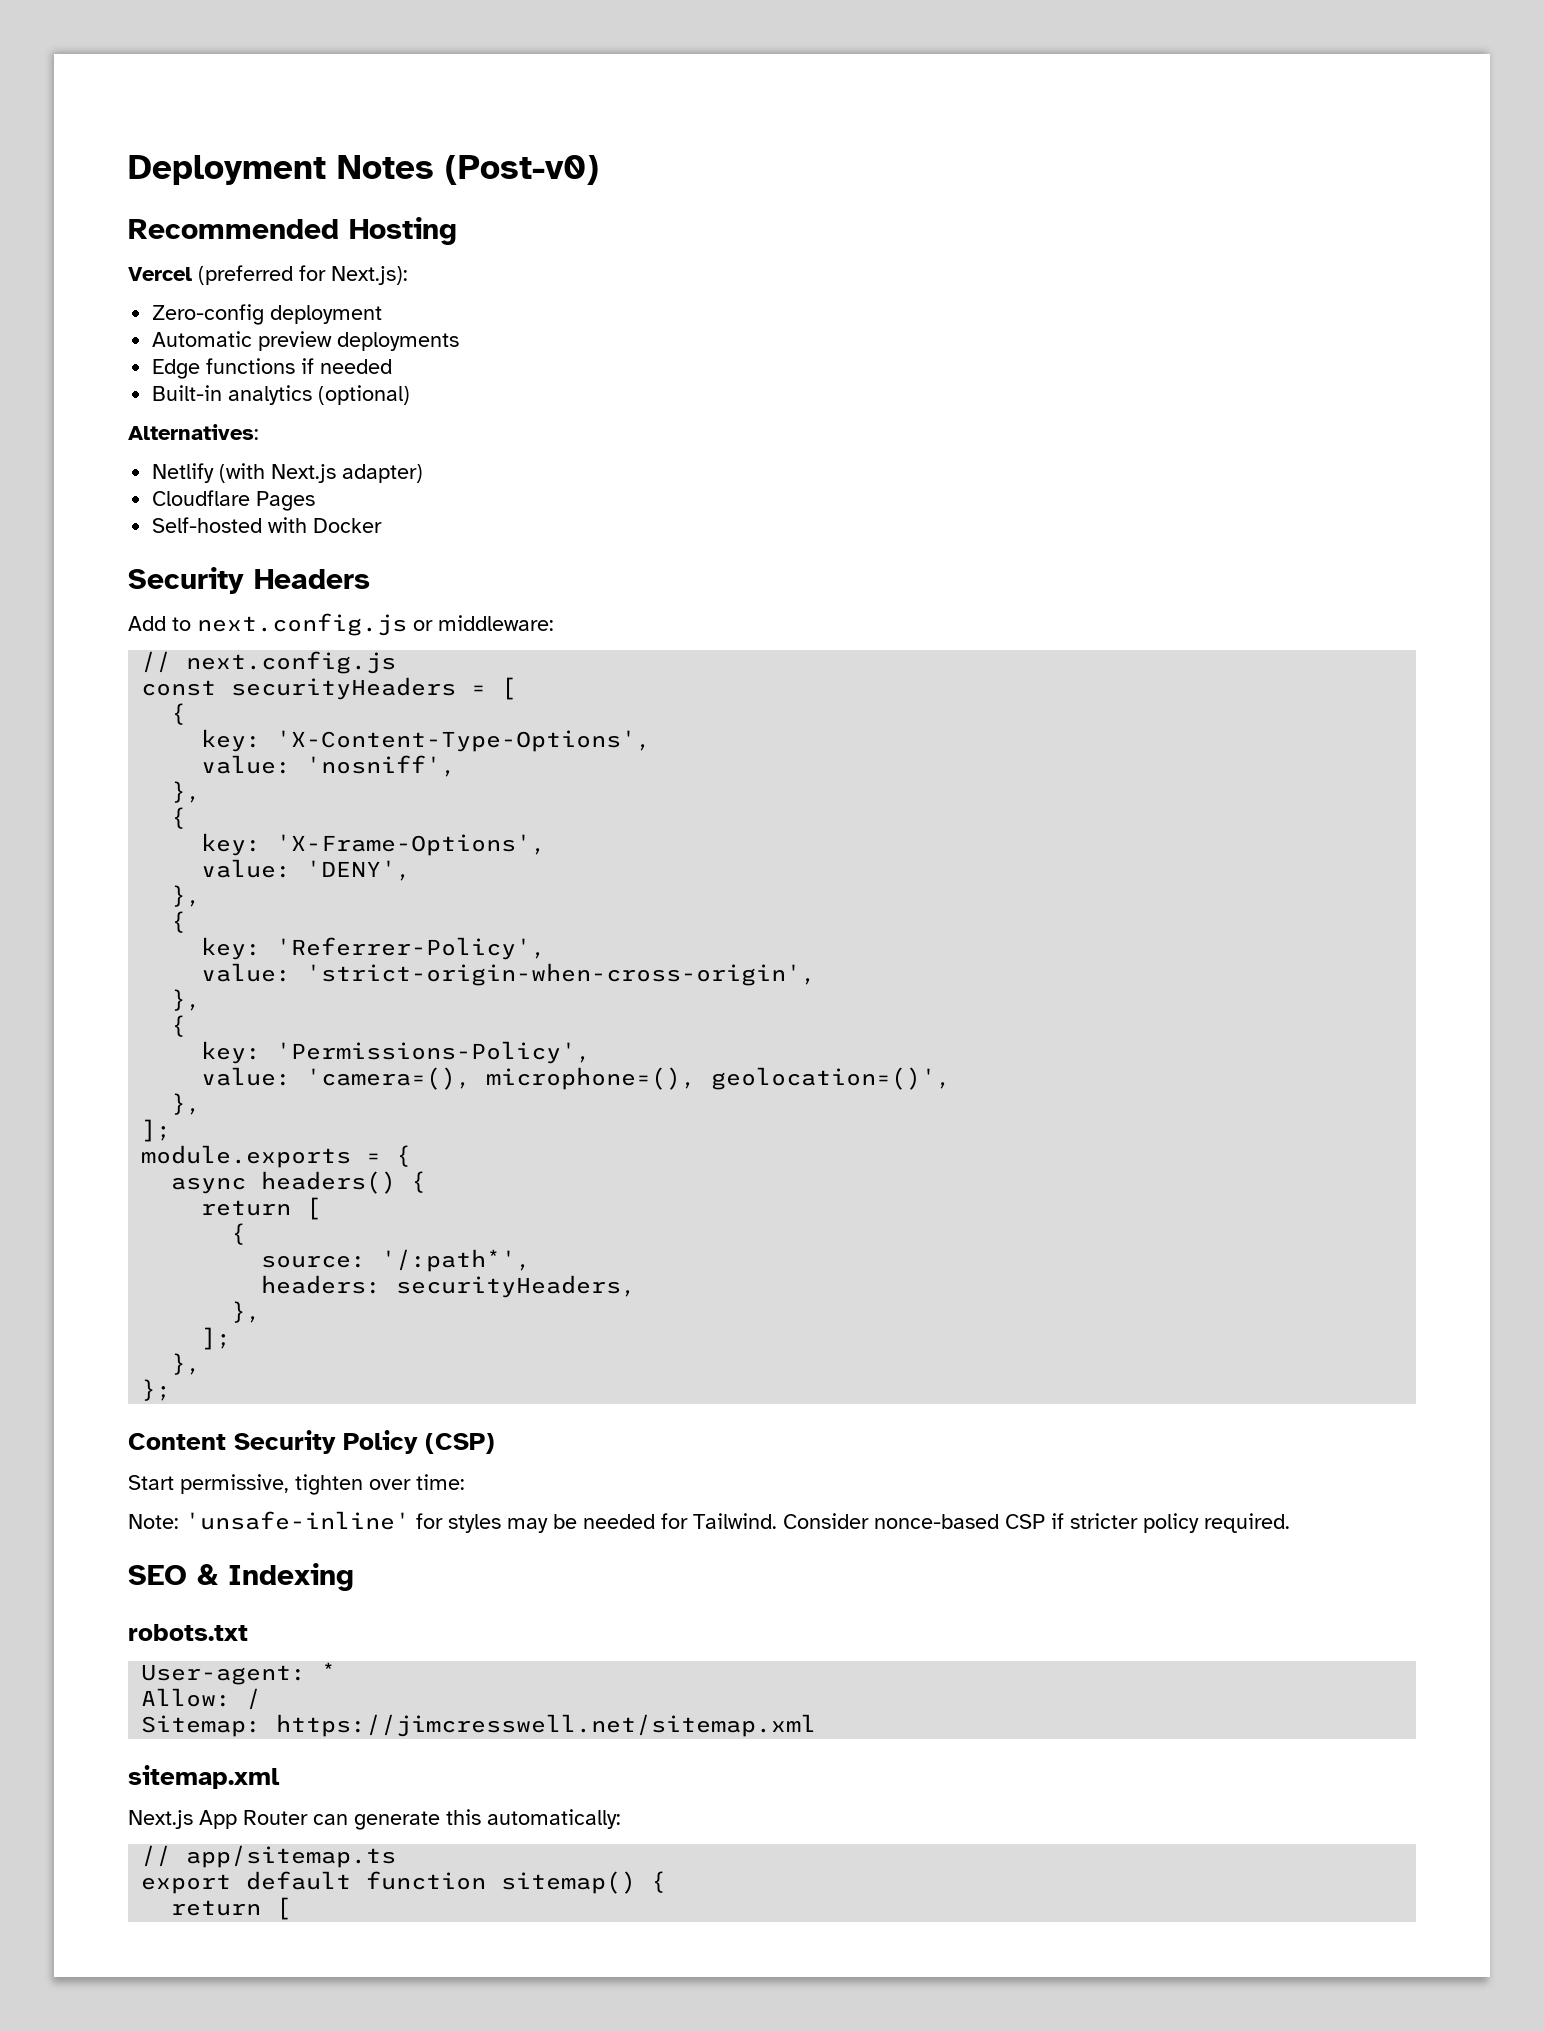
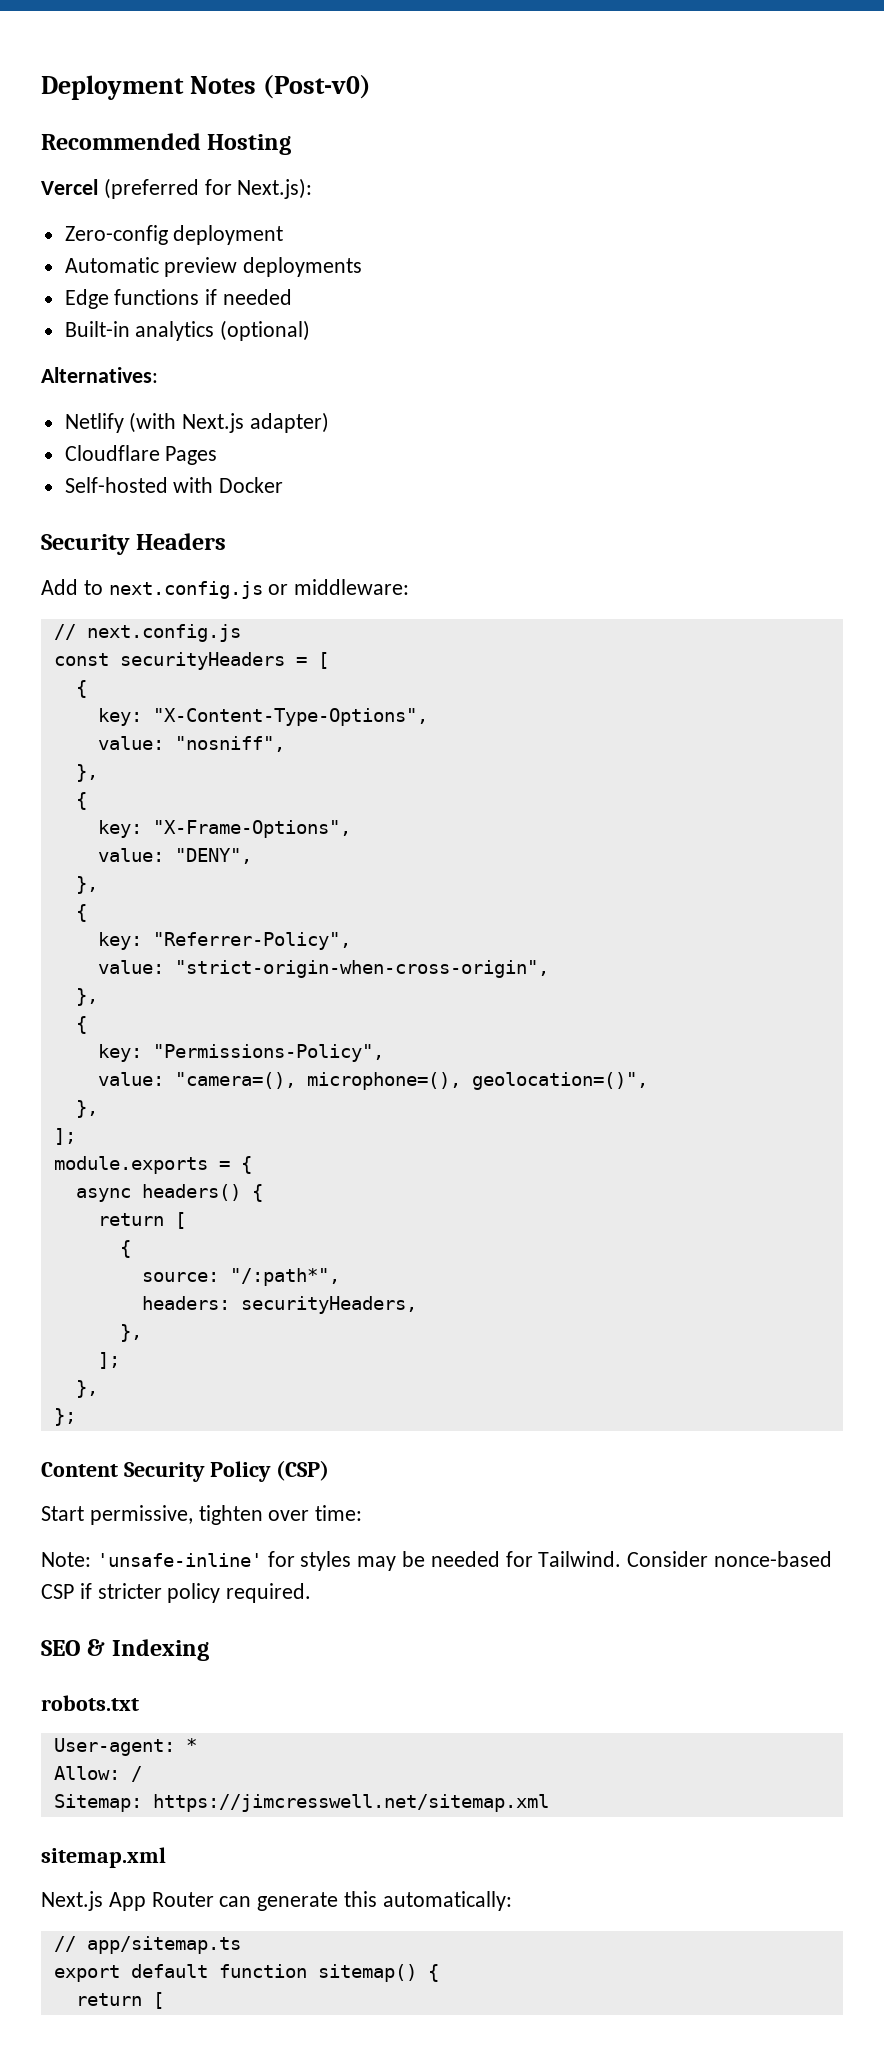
- key: 'X-Content-Type-Options',
- value: 'nosniff',
+ key: "X-Content-Type-Options",
+ value: "nosniff",
  },
  {
- key: 'X-Frame-Options',
- value: 'DENY',
+ key: "X-Frame-Options",
+ value: "DENY",
  },
  {
- key: 'Referrer-Policy',
- value: 'strict-origin-when-cross-origin',
+ key: "Referrer-Policy",
+ value: "strict-origin-when-cross-origin",
  },
  {
- key: 'Permissions-Policy',
- value: 'camera=(), microphone=(), geolocation=()',
+ key: "Permissions-Policy",
+ value: "camera=(), microphone=(), geolocation=()",
- source: '/:path*',
+ source: "/:path*",

